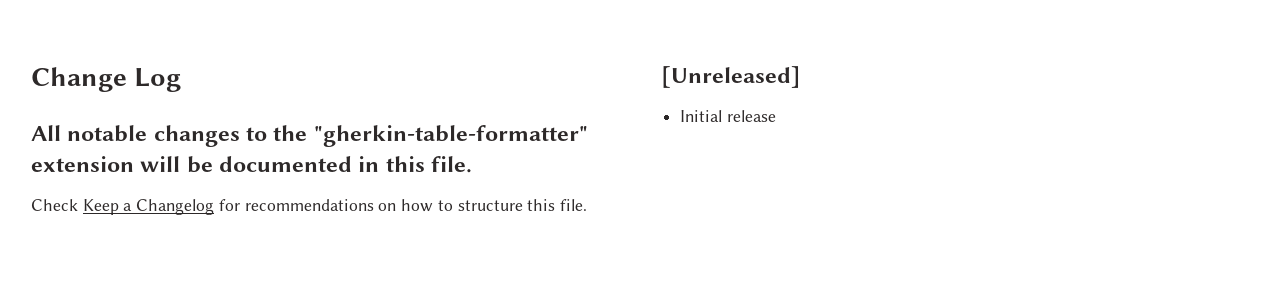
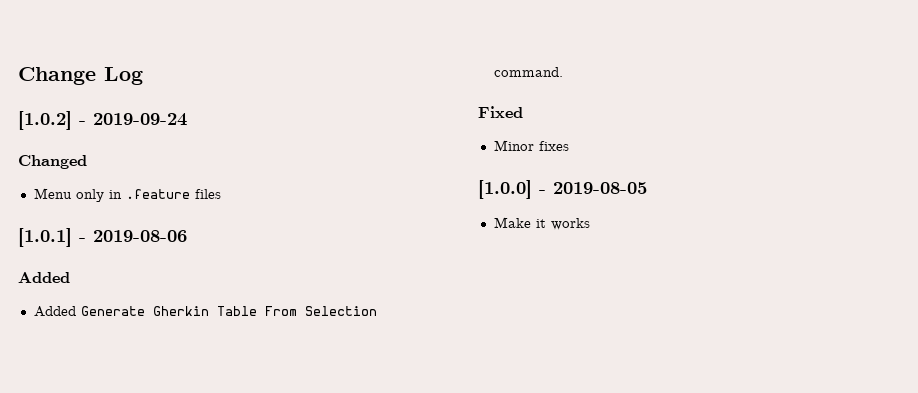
- All notable changes to the "gherkin-table-formatter" extension will be documented in this file.
- Check Keep a Changelog for recommendations on how to structure this file.
- [Unreleased]
- Initial release
+ [1.0.2] - 2019-09-24
+ Changed
+ Menu only in .feature files
+ [1.0.1] - 2019-08-06
+ Added
+ Added Generate Gherkin Table From Selection command.
+ Fixed
+ Minor fixes
+ [1.0.0] - 2019-08-05
+ Make it works

